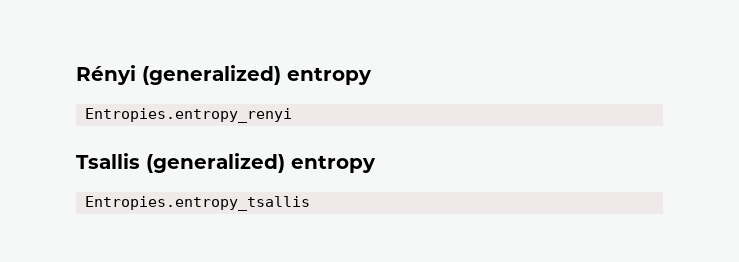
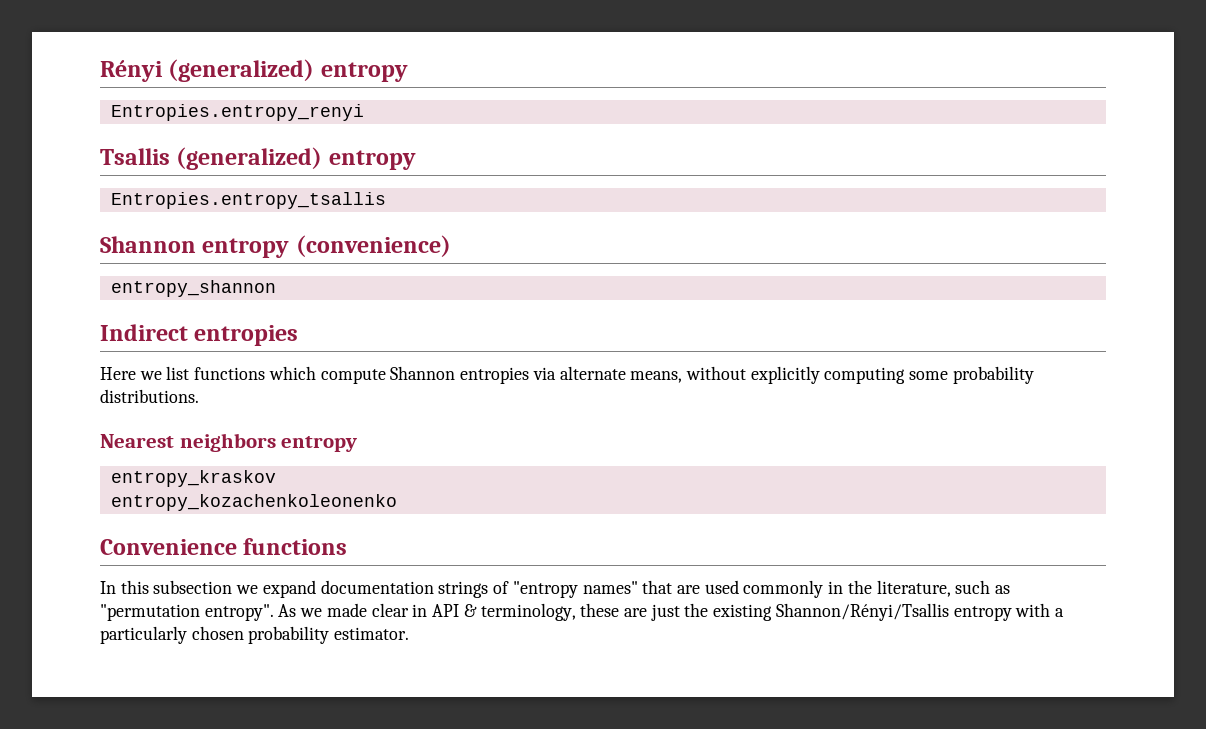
+ Shannon entropy (convenience)
+ entropy_shannon
+ Indirect entropies
+ Here we list functions which compute Shannon entropies via alternate means, without explicitly computing some probability distributions.
+ Nearest neighbors entropy
+ entropy_kraskov
+ entropy_kozachenkoleonenko
+ Convenience functions
+ In this subsection we expand documentation strings of "entropy names" that are used commonly in the literature, such as "permutation entropy". As we made clear in API & terminology, these are just the existing Shannon/Rényi/Tsallis entropy with a particularly chosen probability estimator.

